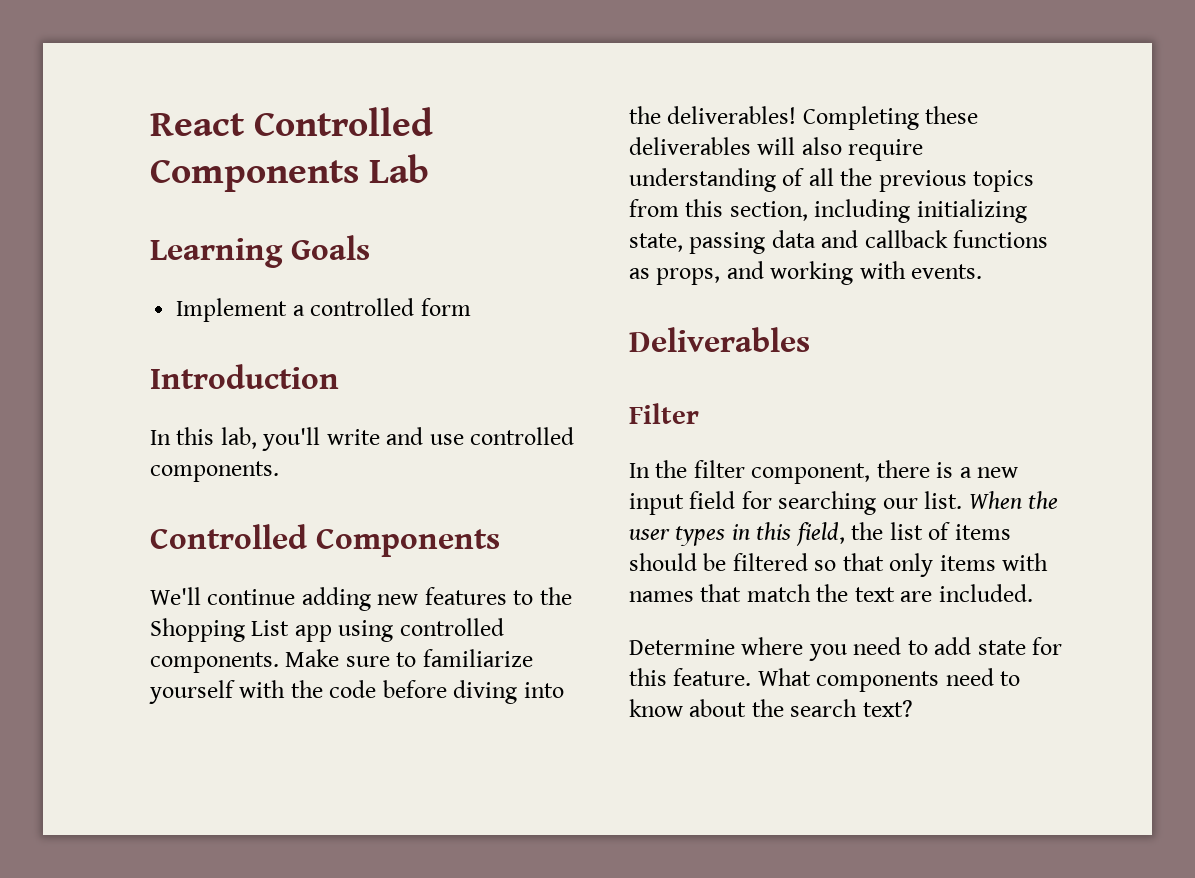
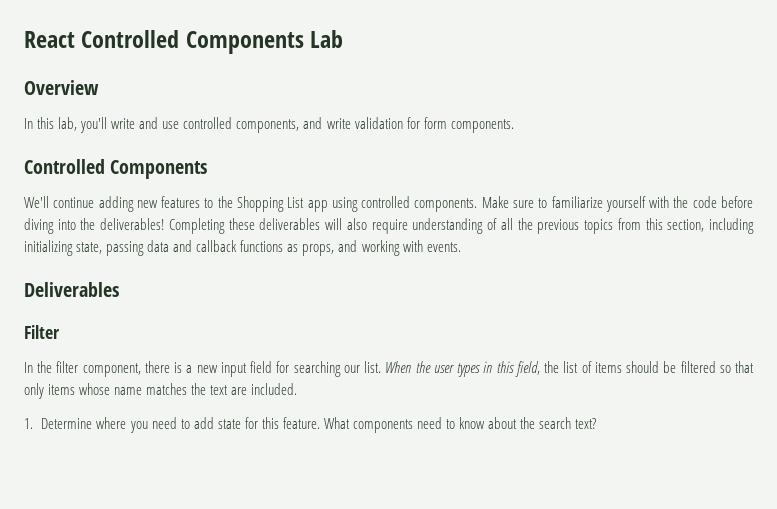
- Learning Goals
- Implement a controlled form
- Introduction
+ Overview
- In this lab, you'll write and use controlled components.
+ In this lab, you'll write and use controlled components, and write validation for form components.
- When the user types in this field, the list of items should be filtered so that only items with names that match the text are included.
+ When the user types in this field, the list of items should be filtered so that only items whose name matches the text are included.
- Determine where you need to add state for this feature.
+ 1. Determine where you need to add state for this feature.

